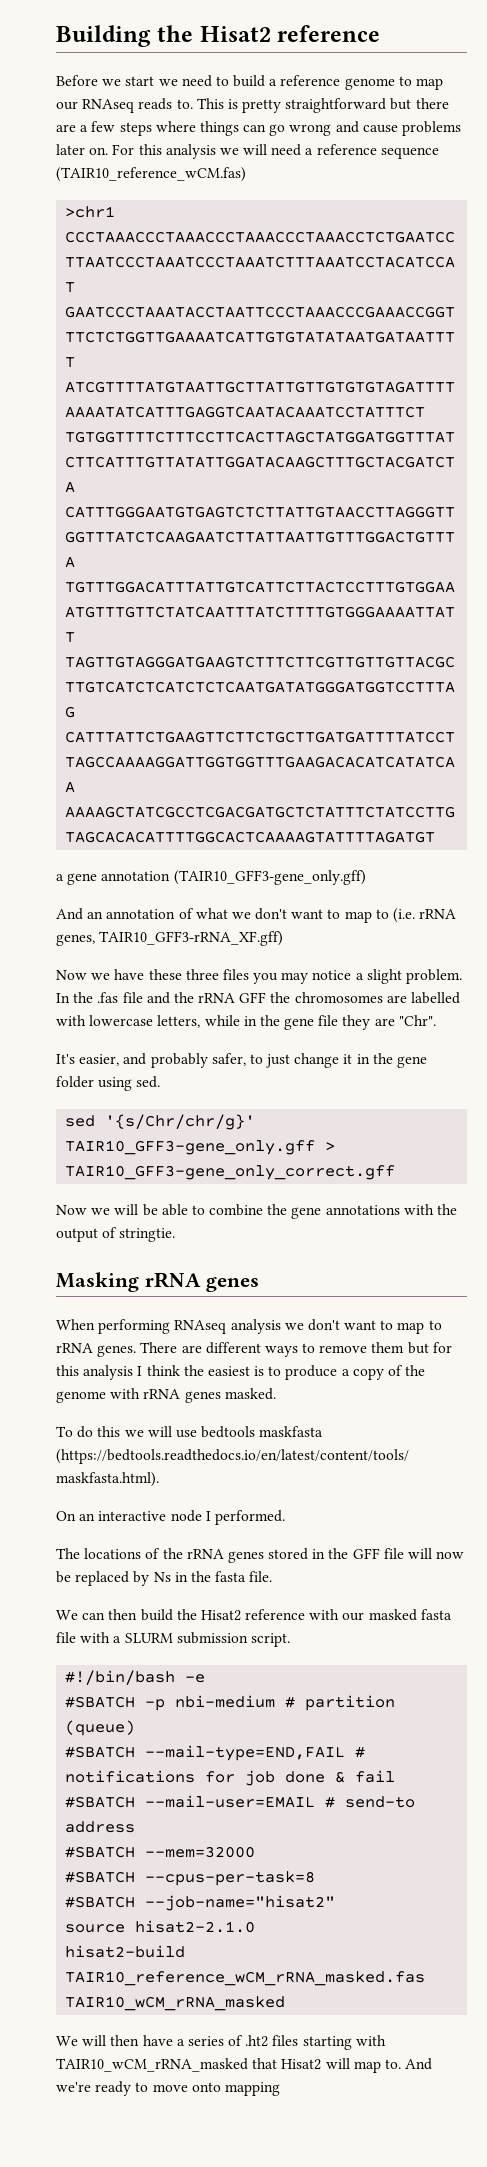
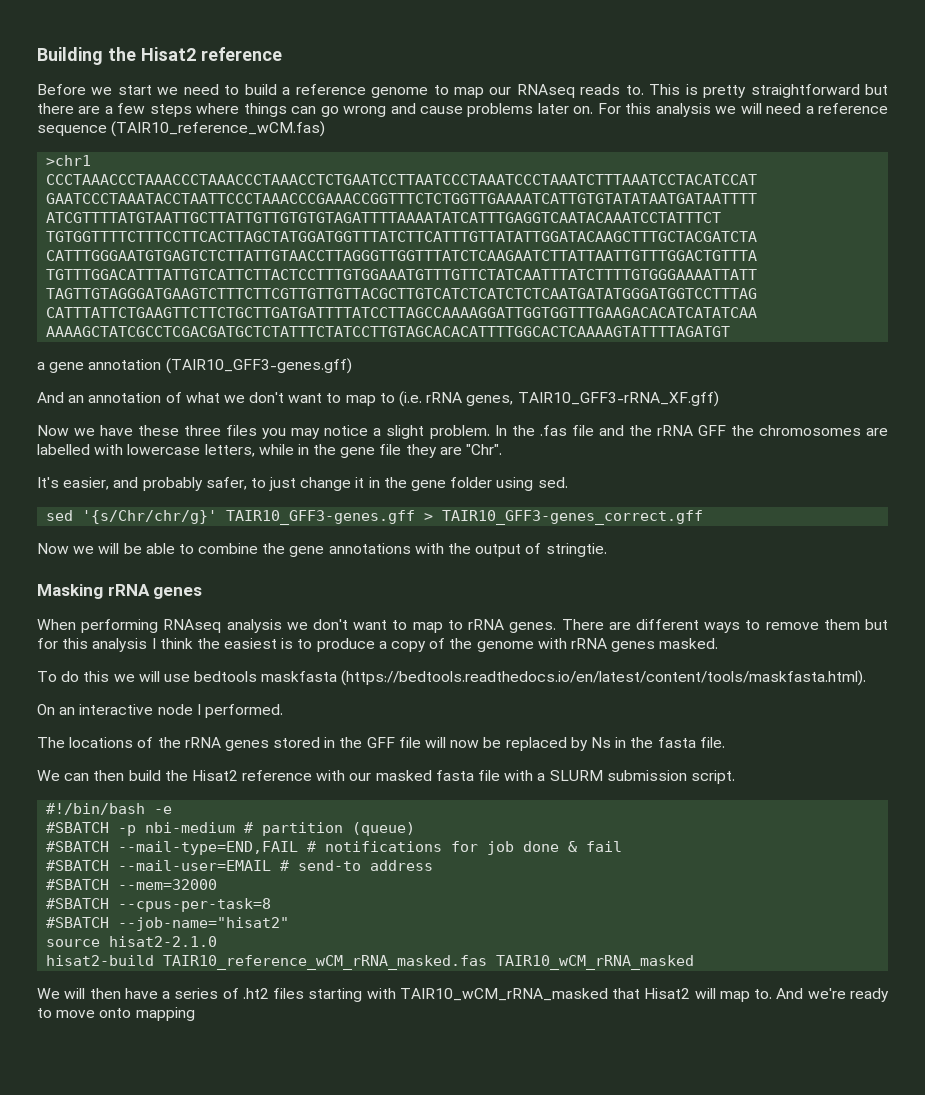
- a gene annotation (TAIR10_GFF3-gene_only.gff)
+ a gene annotation (TAIR10_GFF3-genes.gff)
- sed '{s/Chr/chr/g}' TAIR10_GFF3-gene_only.gff > TAIR10_GFF3-gene_only_correct.gff
+ sed '{s/Chr/chr/g}' TAIR10_GFF3-genes.gff > TAIR10_GFF3-genes_correct.gff

